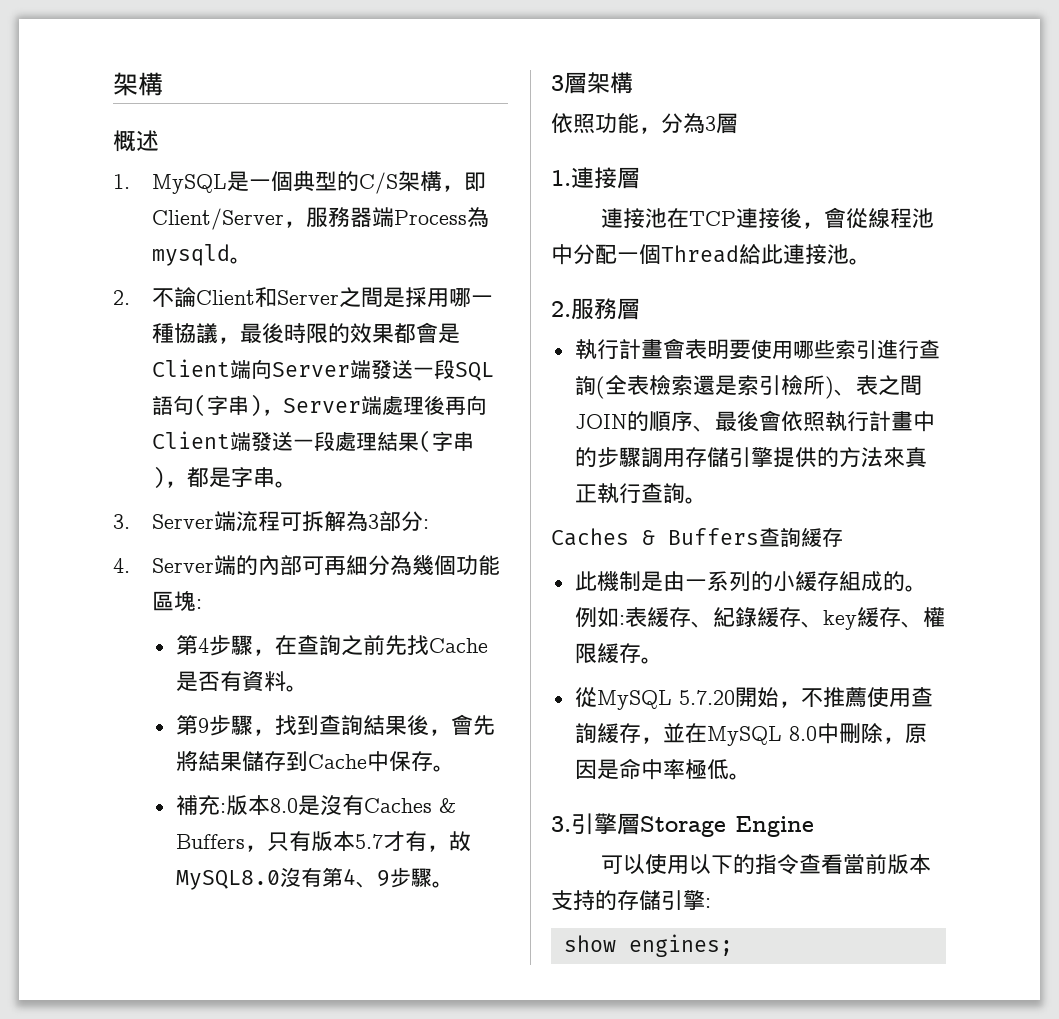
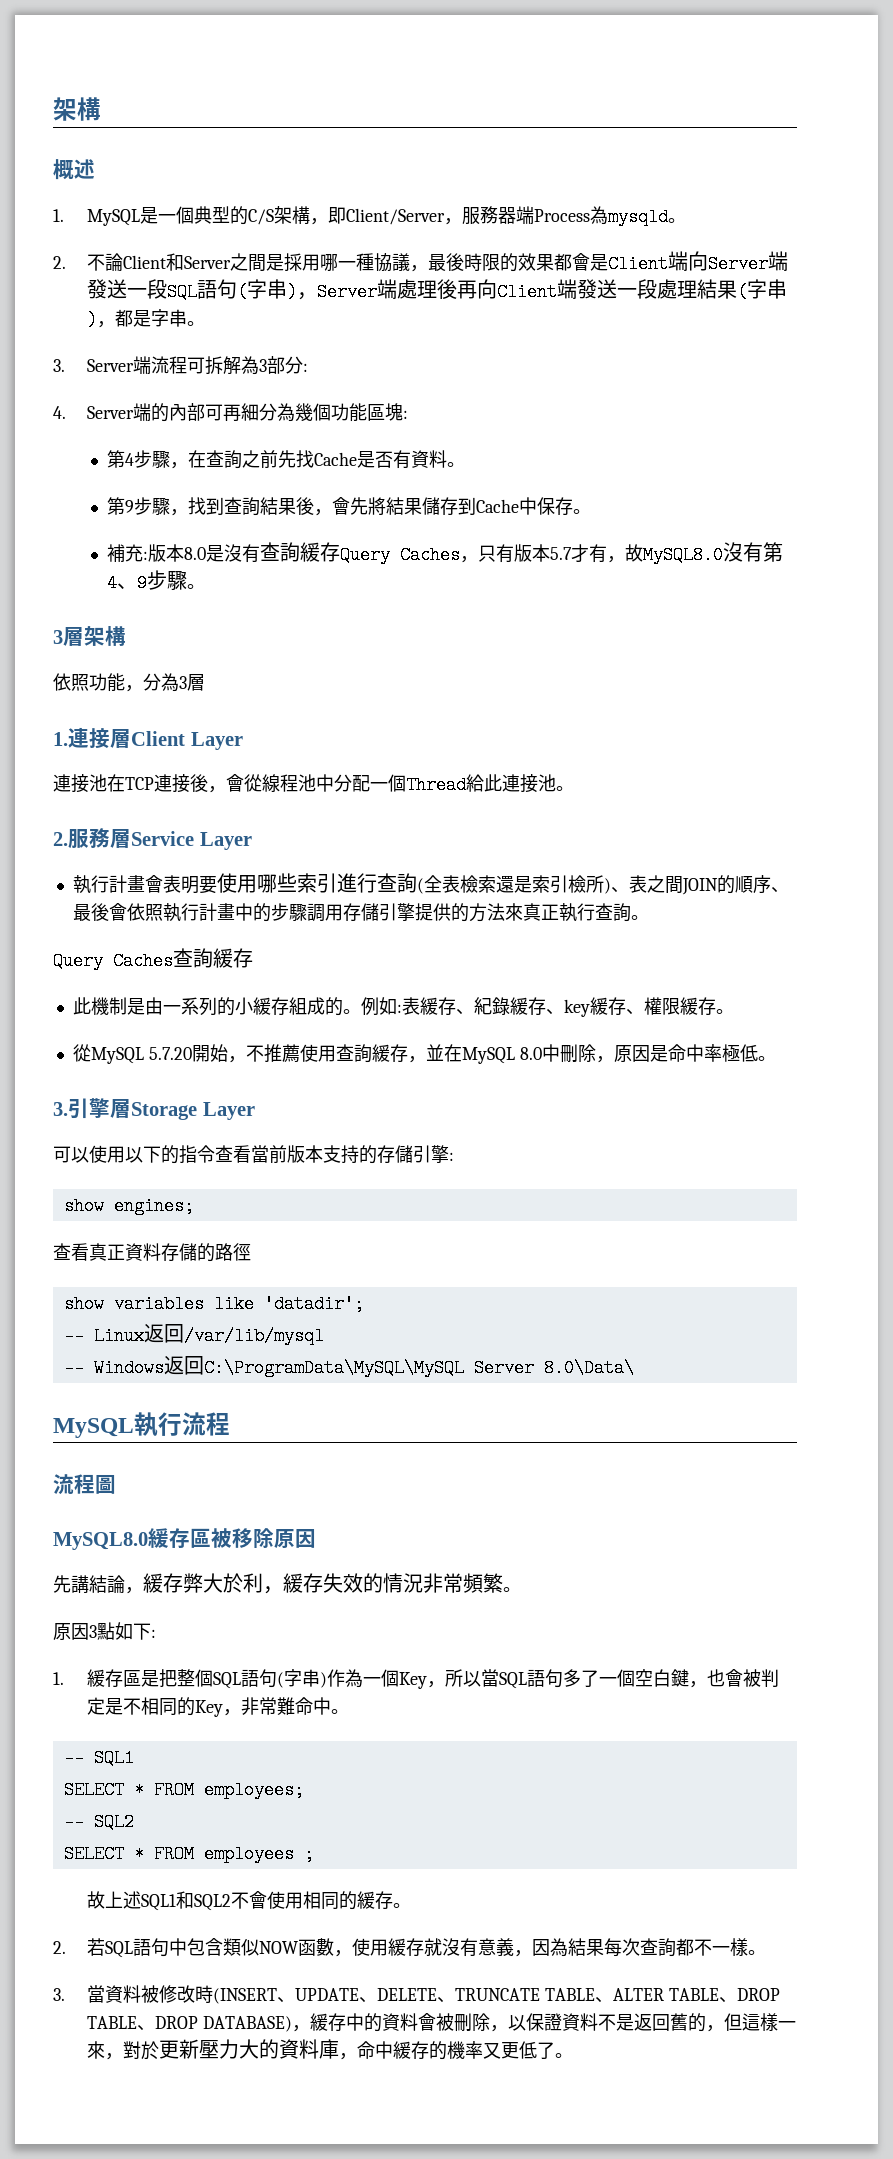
- 補充:版本8.0是沒有Caches & Buffers，只有版本5.7才有，故MySQL8.0沒有第4、9步驟。
+ 補充:版本8.0是沒有查詢緩存Query Caches，只有版本5.7才有，故MySQL8.0沒有第4、9步驟。
- 1.連接層
+ 1.連接層Client Layer
- 2.服務層
+ 2.服務層Service Layer
- Caches & Buffers查詢緩存
+ Query Caches查詢緩存
- 3.引擎層Storage Engine
+ 3.引擎層Storage Layer
+ 查看真正資料存儲的路徑
+ show variables like 'datadir';
+ -- Linux返回/var/lib/mysql
+ -- Windows返回C:\ProgramData\MySQL\MySQL Server 8.0\Data\
+ MySQL執行流程
+ 流程圖
+ MySQL8.0緩存區被移除原因
+ 先講結論，緩存弊大於利，緩存失效的情況非常頻繁。
+ 原因3點如下:
+ 1.緩存區是把整個SQL語句(字串)作為一個Key，所以當SQL語句多了一個空白鍵，也會被判定是不相同的Key，非常難命中。
+ -- SQL1
+ SELECT * FROM employees;
+ -- SQL2
+ SELECT * FROM employees ;
+ 故上述SQL1和SQL2不會使用相同的緩存。
+ 2.若SQL語句中包含類似NOW函數，使用緩存就沒有意義，因為結果每次查詢都不一樣。
+ 3.當資料被修改時(INSERT、UPDATE、DELETE、TRUNCATE TABLE、ALTER TABLE、DROP TABLE、DROP DATABASE)，緩存中的資料會被刪除，以保證資料不是返回舊的，但這樣一來，對於更新壓力大的資料庫，命中緩存的機率又更低了。

